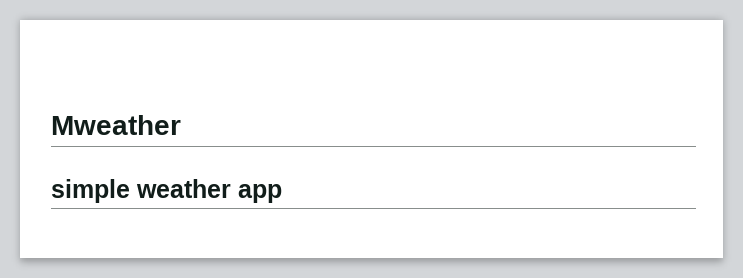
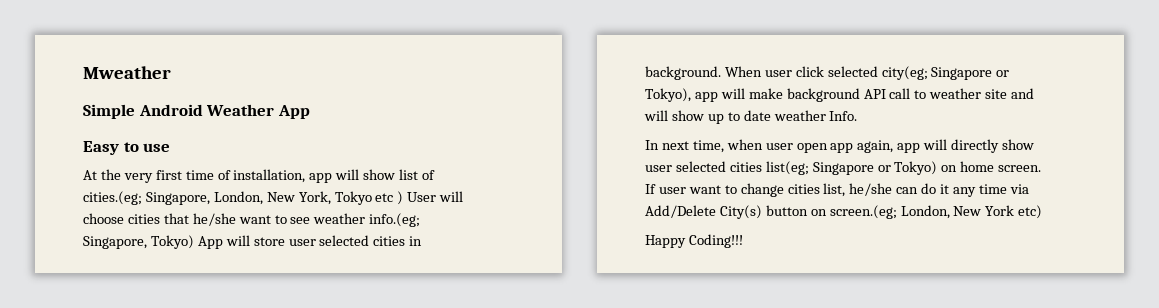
- simple weather app
+ Simple Android Weather App
+ Easy to use
+ At the very first time of installation, app will show list of cities.(eg; Singapore, London, New York, Tokyo etc ) User will choose cities that he/she want to see weather info.(eg; Singapore, Tokyo) App will store user selected cities in background. When user click selected city(eg; Singapore or Tokyo), app will make background API call to weather site and will show up to date weather Info.
+ In next time, when user open app again, app will directly show user selected cities list(eg; Singapore or Tokyo) on home screen. If user want to change cities list, he/she can do it any time via Add/Delete City(s) button on screen.(eg; London, New York etc)
+ Happy Coding!!!

